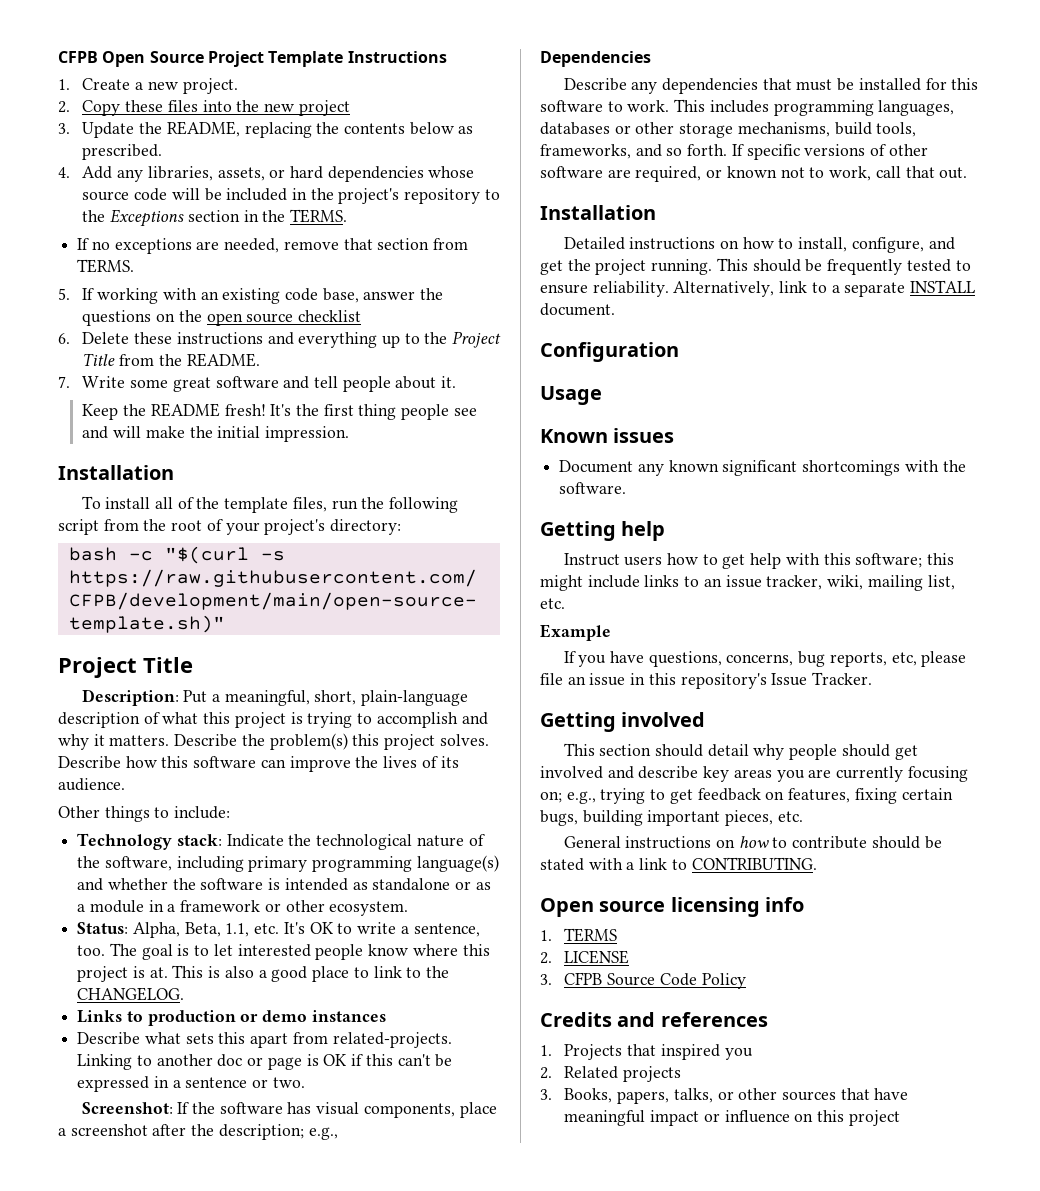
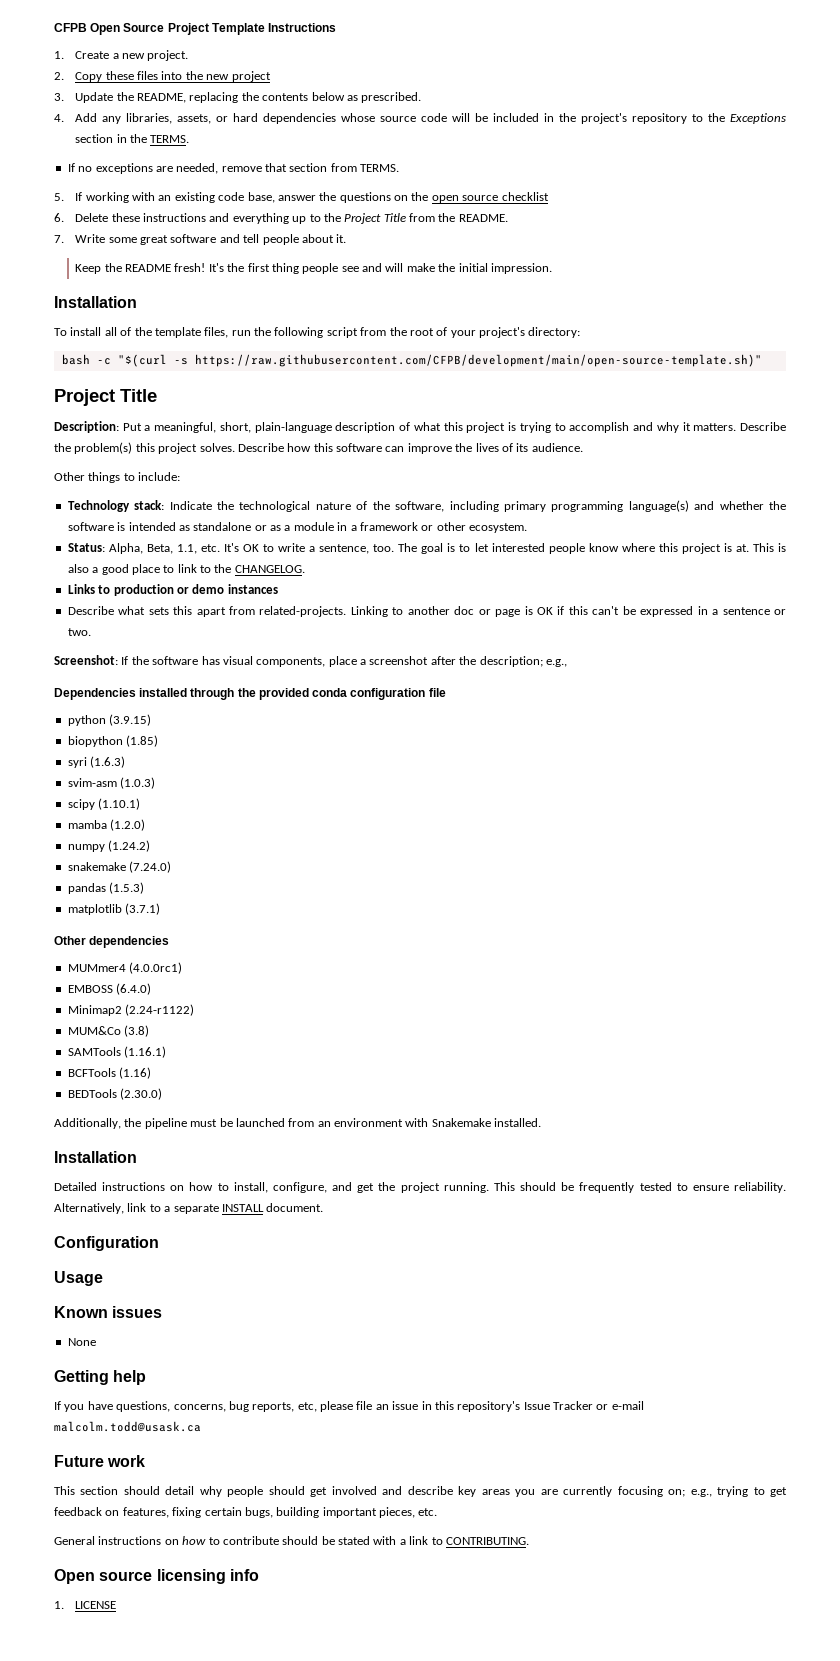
- Dependencies
- Describe any dependencies that must be installed for this software to work. This includes programming languages, databases or other storage mechanisms, build tools, frameworks, and so forth. If specific versions of other software are required, or known not to work, call that out.
+ Dependencies installed through the provided conda configuration file
+ python (3.9.15)
+ biopython (1.85)
+ syri (1.6.3)
+ svim-asm (1.0.3)
+ scipy (1.10.1)
+ mamba (1.2.0)
+ numpy (1.24.2)
+ snakemake (7.24.0)
+ pandas (1.5.3)
+ matplotlib (3.7.1)
+ Other dependencies
+ MUMmer4 (4.0.0rc1)
+ EMBOSS (6.4.0)
+ Minimap2 (2.24-r1122)
+ MUM&Co (3.8)
+ SAMTools (1.16.1)
+ BCFTools (1.16)
+ BEDTools (2.30.0)
+ Additionally, the pipeline must be launched from an environment with Snakemake installed.
- Document any known significant shortcomings with the software.
+ None
  Getting help
- Instruct users how to get help with this software; this might include links to an issue tracker, wiki, mailing list, etc.
- Example
- If you have questions, concerns, bug reports, etc, please file an issue in this repository's Issue Tracker.
- Getting involved
+ If you have questions, concerns, bug reports, etc, please file an issue in this repository's Issue Tracker or e-mail malcolm.todd@usask.ca
+ Future work
- 1. TERMS
- 2. LICENSE
+ 1. LICENSE
- 3. CFPB Source Code Policy
- Credits and references
- 1. Projects that inspired you
- 2. Related projects
- 3. Books, papers, talks, or other sources that have meaningful impact or influence on this project

